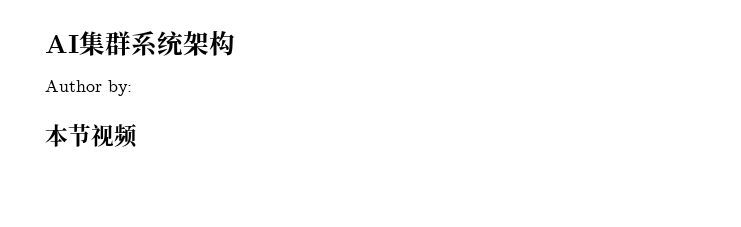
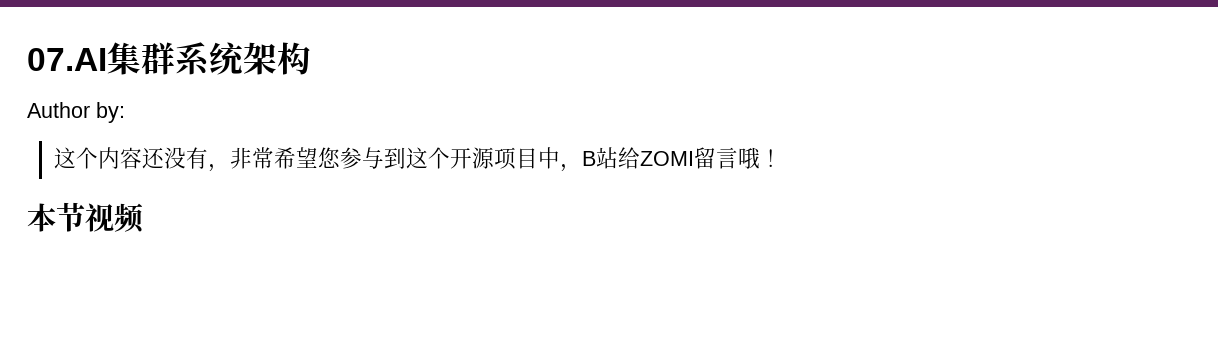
- AI集群系统架构
+ 07.AI集群系统架构
+ 这个内容还没有，非常希望您参与到这个开源项目中，B站给ZOMI留言哦！

